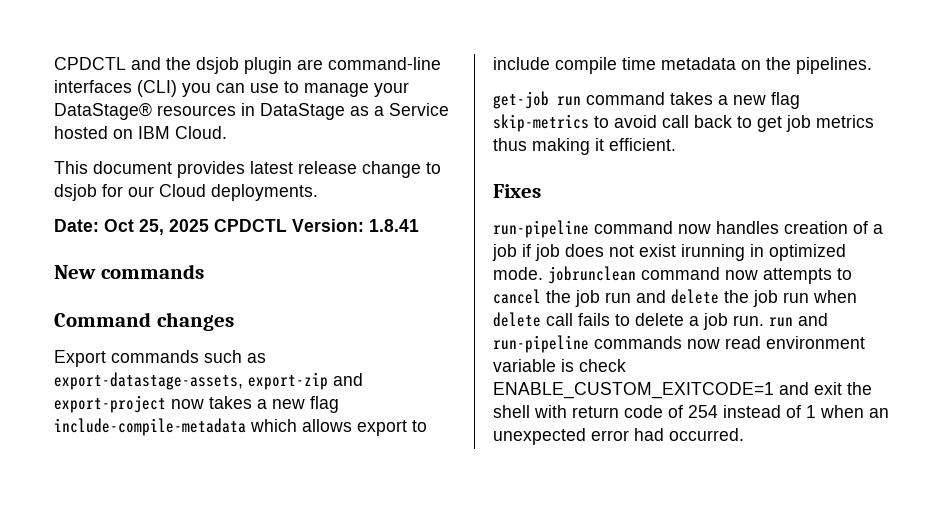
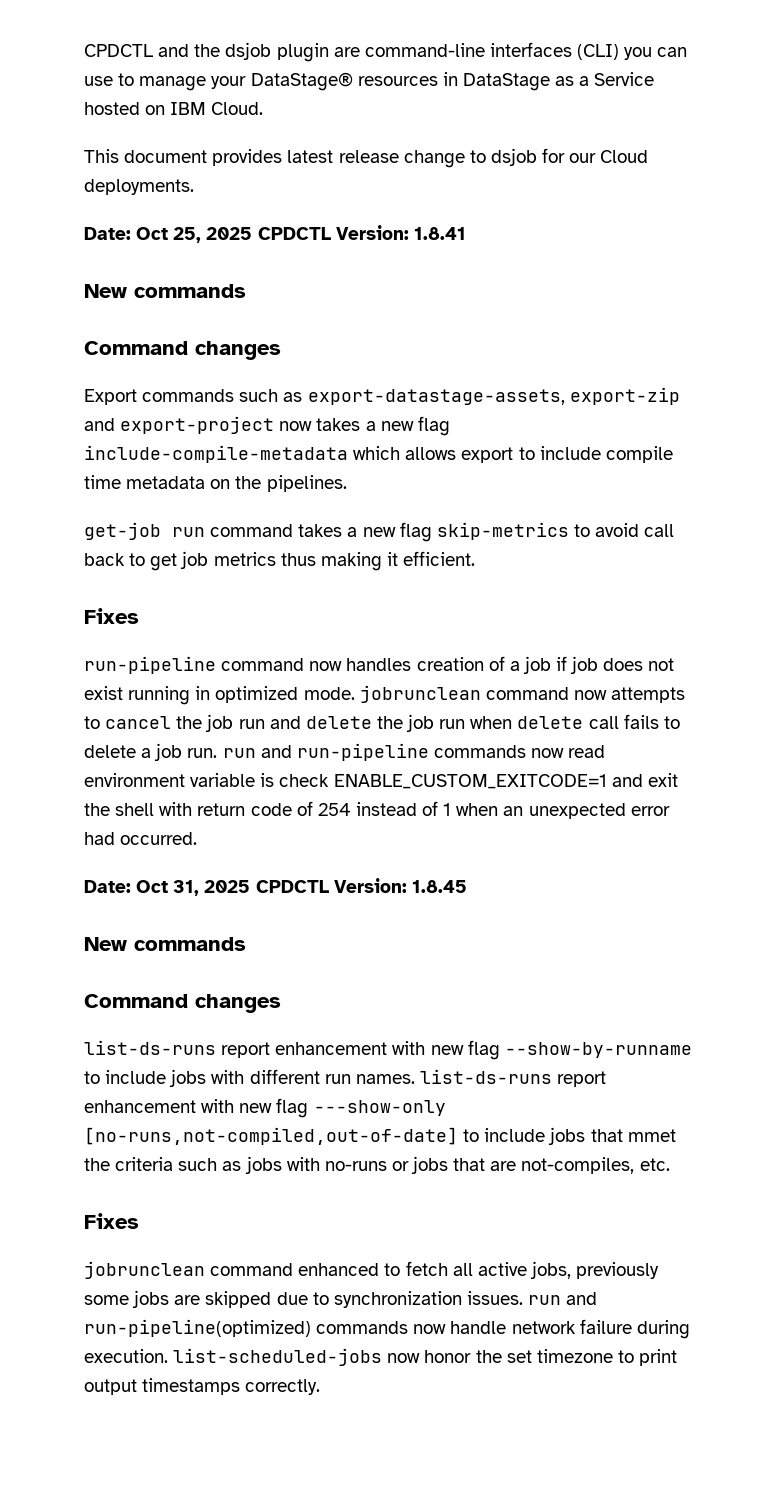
- run-pipeline command now handles creation of a job if job does not exist irunning in optimized mode. jobrunclean command now attempts to cancel the job run and delete the job run when delete call fails to delete a job run. run and run-pipeline commands now read environment variable is check ENABLE_CUSTOM_EXITCODE=1 and exit the shell with return code of 254 instead of 1 when an unexpected error had occurred.
+ run-pipeline command now handles creation of a job if job does not exist running in optimized mode. jobrunclean command now attempts to cancel the job run and delete the job run when delete call fails to delete a job run. run and run-pipeline commands now read environment variable is check ENABLE_CUSTOM_EXITCODE=1 and exit the shell with return code of 254 instead of 1 when an unexpected error had occurred.
+ Date: Oct 31, 2025 CPDCTL Version: 1.8.45
+ New commands
+ Command changes
+ list-ds-runs report enhancement with new flag --show-by-runname to include jobs with different run names. list-ds-runs report enhancement with new flag ---show-only [no-runs,not-compiled,out-of-date] to include jobs that mmet the criteria such as jobs with no-runs or jobs that are not-compiles, etc.
+ Fixes
+ jobrunclean command enhanced to fetch all active jobs, previously some jobs are skipped due to synchronization issues. run and run-pipeline(optimized) commands now handle network failure during execution. list-scheduled-jobs now honor the set timezone to print output timestamps correctly.

